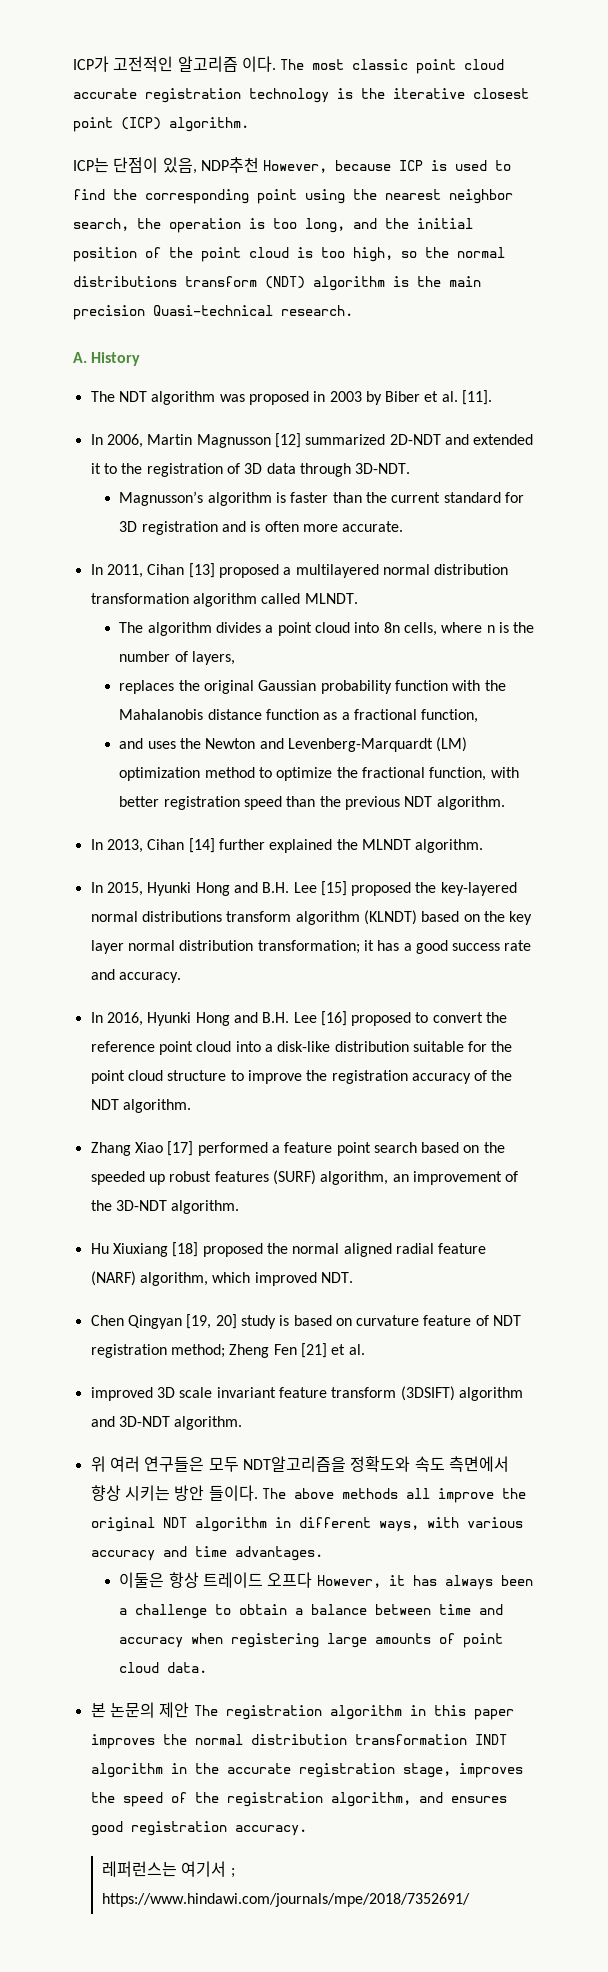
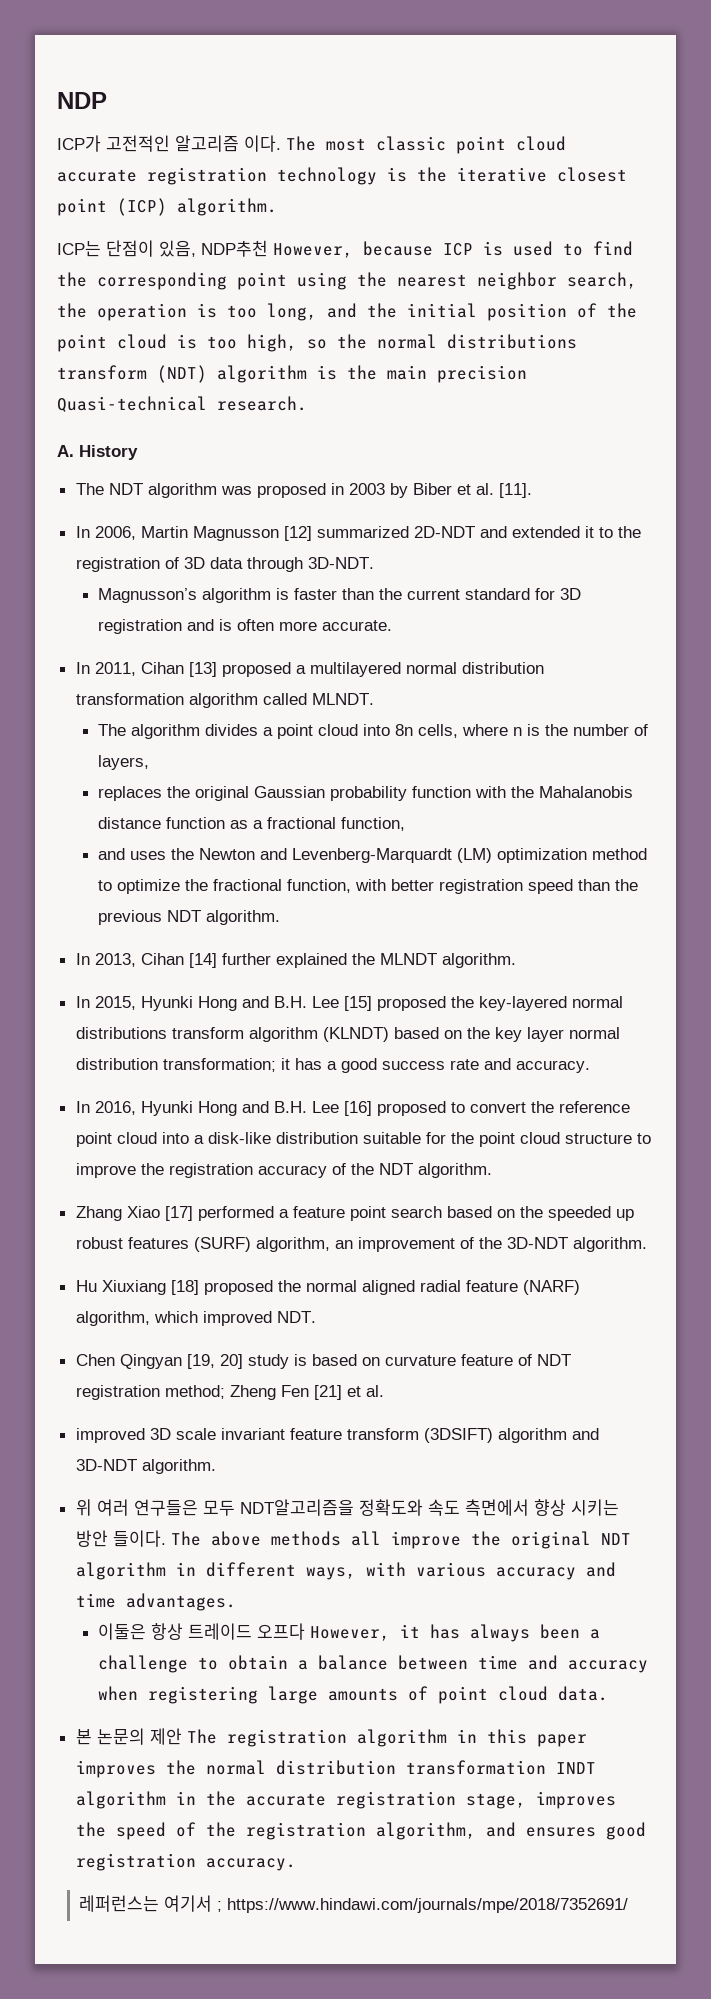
+ NDP

